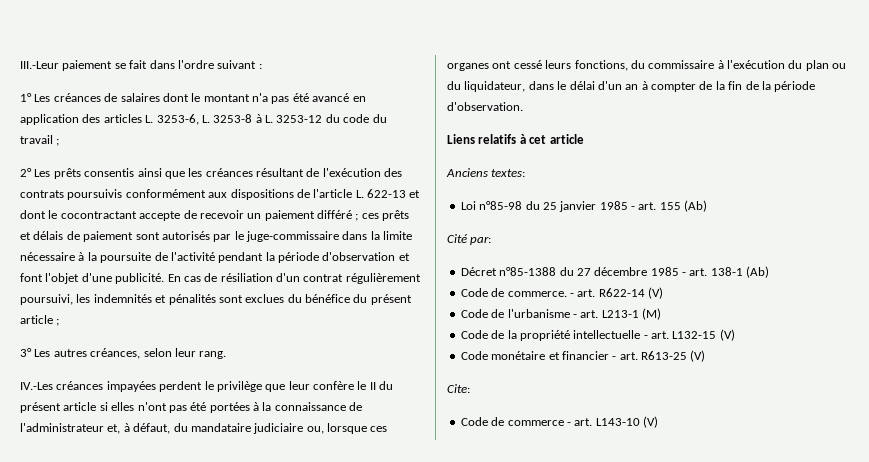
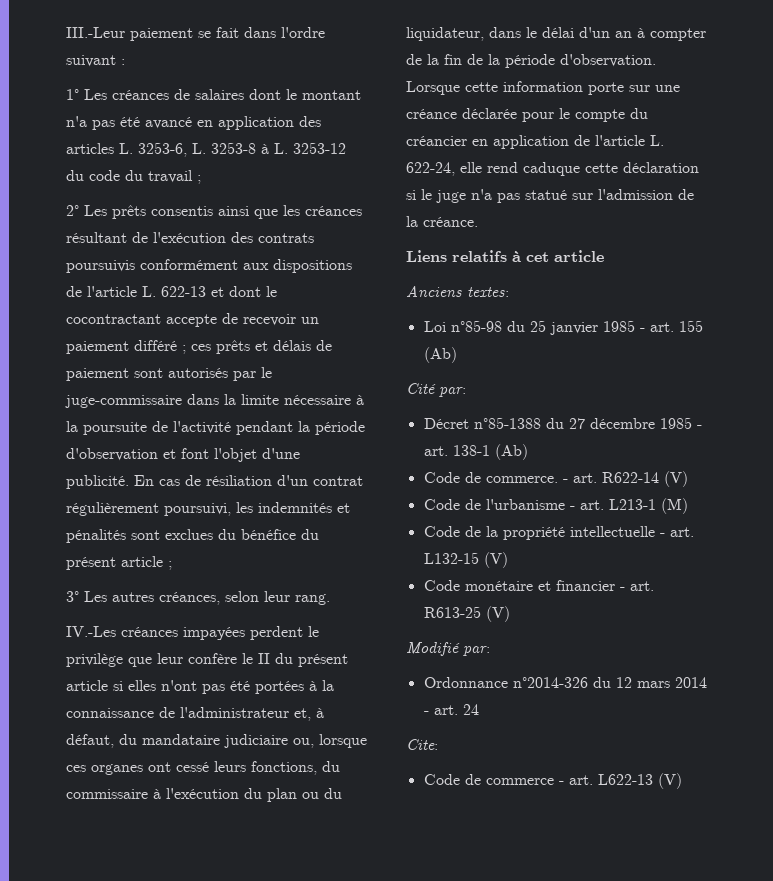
+ Lorsque cette information porte sur une créance déclarée pour le compte du créancier en application de l'article L. 622-24, elle rend caduque cette déclaration si le juge n'a pas statué sur l'admission de la créance.
+ Modifié par:
+ Ordonnance n°2014-326 du 12 mars 2014 - art. 24
- Code de commerce - art. L143-10 (V)
+ Code de commerce - art. L622-13 (V)

